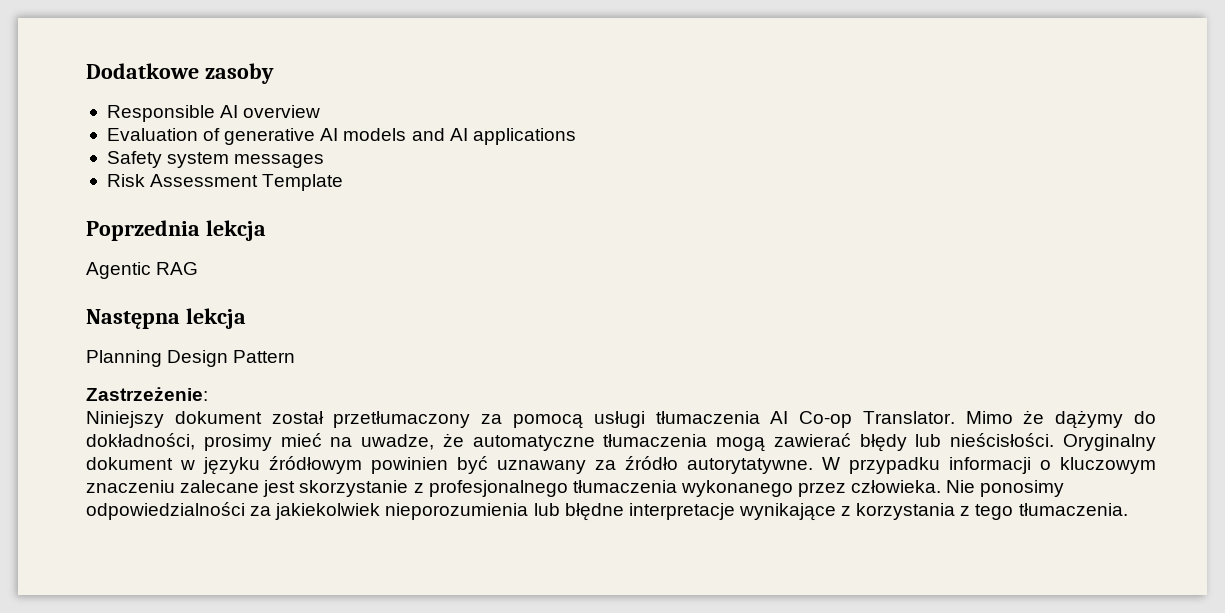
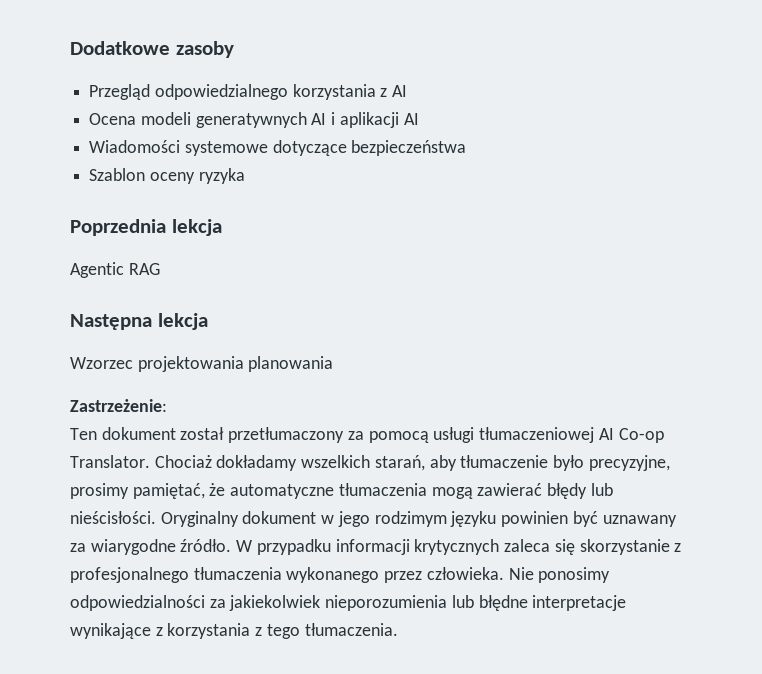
- Responsible AI overview
- Evaluation of generative AI models and AI applications
- Safety system messages
- Risk Assessment Template
+ Przegląd odpowiedzialnego korzystania z AI
+ Ocena modeli generatywnych AI i aplikacji AI
+ Wiadomości systemowe dotyczące bezpieczeństwa
+ Szablon oceny ryzyka
- Planning Design Pattern
+ Wzorzec projektowania planowania
- Niniejszy dokument został przetłumaczony za pomocą usługi tłumaczenia AI Co-op Translator.
+ Ten dokument został przetłumaczony za pomocą usługi tłumaczeniowej AI Co-op Translator.
- Mimo że dążymy do dokładności, prosimy mieć na uwadze, że automatyczne tłumaczenia mogą zawierać błędy lub nieścisłości.
+ Chociaż dokładamy wszelkich starań, aby tłumaczenie było precyzyjne, prosimy pamiętać, że automatyczne tłumaczenia mogą zawierać błędy lub nieścisłości.
- Oryginalny dokument w języku źródłowym powinien być uznawany za źródło autorytatywne.
+ Oryginalny dokument w jego rodzimym języku powinien być uznawany za wiarygodne źródło.
- W przypadku informacji o kluczowym znaczeniu zalecane jest skorzystanie z profesjonalnego tłumaczenia wykonanego przez człowieka.
+ W przypadku informacji krytycznych zaleca się skorzystanie z profesjonalnego tłumaczenia wykonanego przez człowieka.

